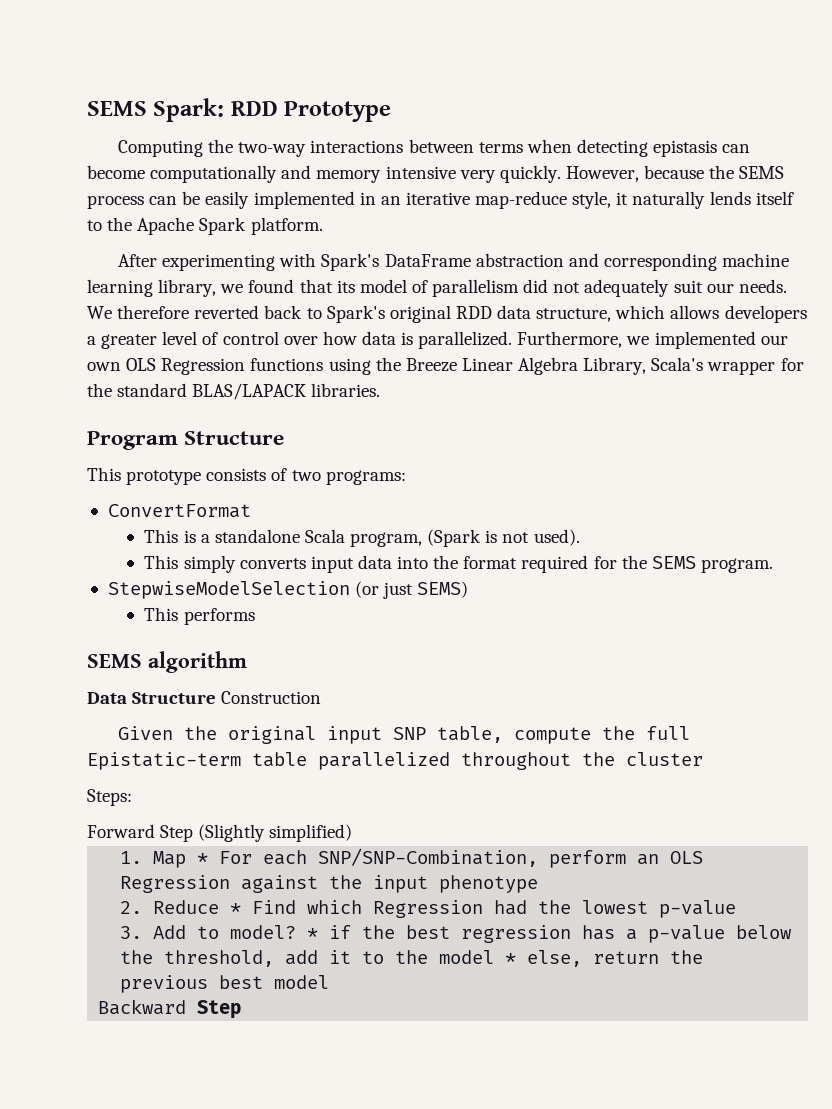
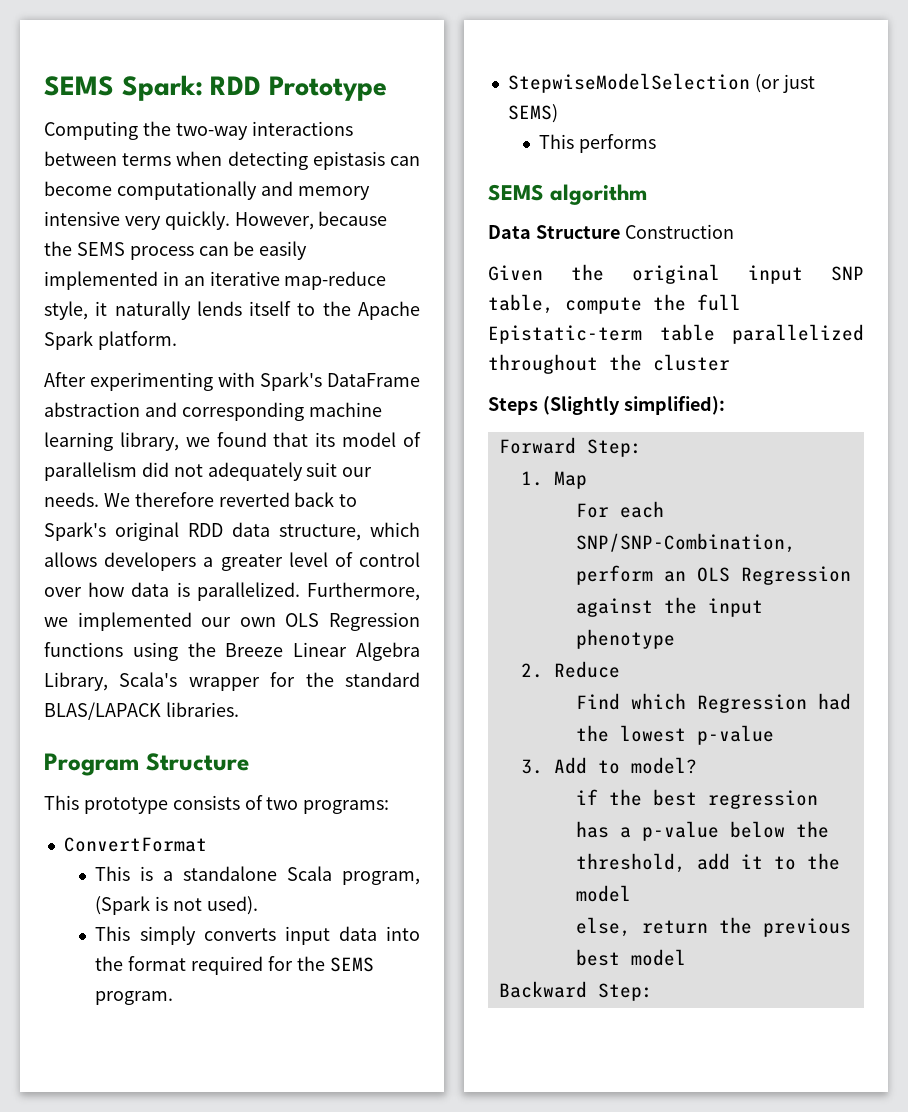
- Steps:
- Forward Step (Slightly simplified)
+ Steps (Slightly simplified):
+ Forward Step:
- 1. Map * For each SNP/SNP-Combination, perform an OLS Regression against the input phenotype
+ 1. Map
+ For each SNP/SNP-Combination, perform an OLS Regression against the input phenotype
- 2. Reduce * Find which Regression had the lowest p-value
+ 2. Reduce
+ Find which Regression had the lowest p-value
- 3. Add to model? * if the best regression has a p-value below the threshold, add it to the model * else, return the previous best model
+ 3. Add to model?
+ if the best regression has a p-value below the threshold, add it to the model
+ else, return the previous best model
- Backward Step
+ Backward Step:

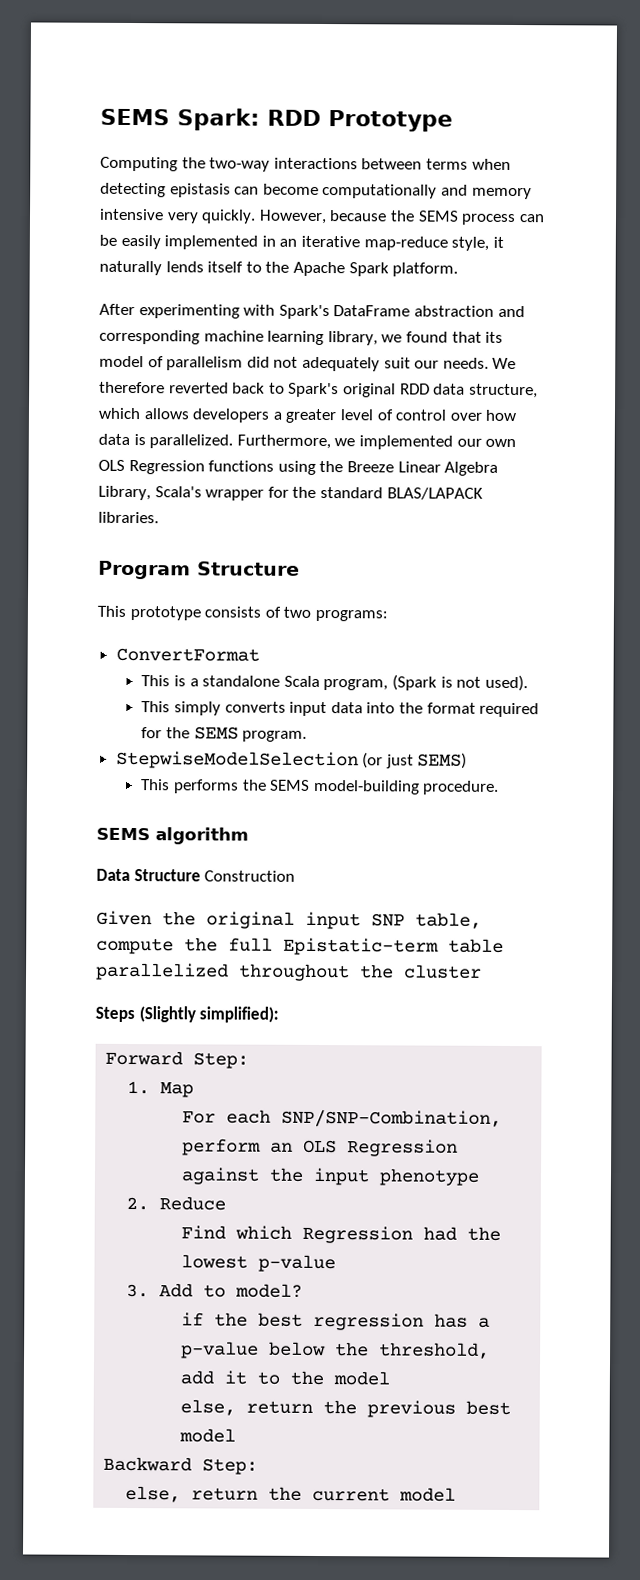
- This performs
+ This performs the SEMS model-building procedure.
+ else, return the current model

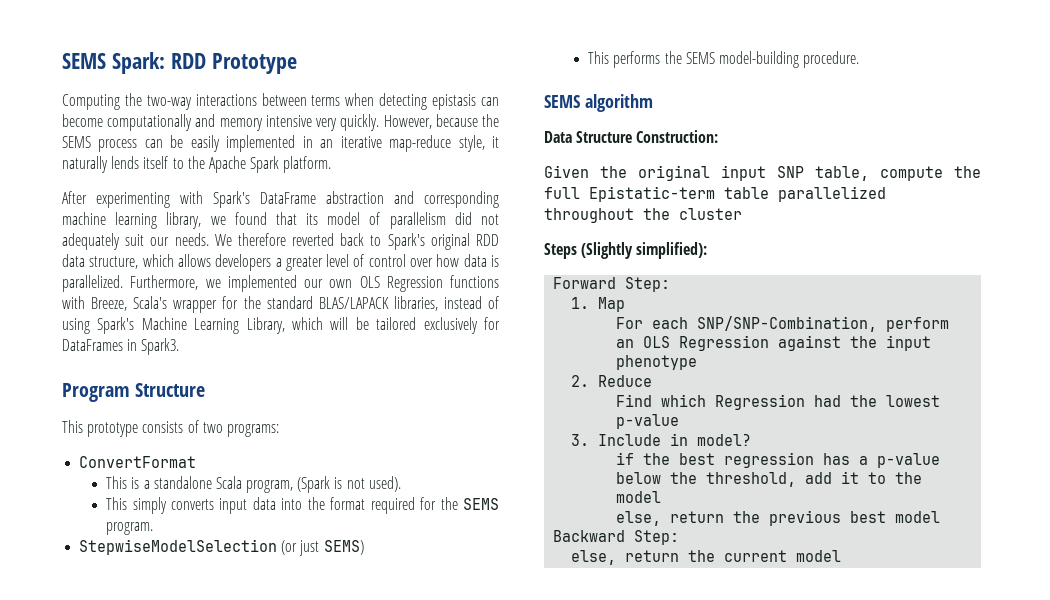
- Furthermore, we implemented our own OLS Regression functions using the Breeze Linear Algebra Library, Scala's wrapper for the standard BLAS/LAPACK libraries.
+ Furthermore, we implemented our own OLS Regression functions with Breeze, Scala's wrapper for the standard BLAS/LAPACK libraries, instead of using Spark's Machine Learning Library, which will be tailored exclusively for DataFrames in Spark3.
- Data Structure Construction
+ Data Structure Construction:
- 3. Add to model?
+ 3. Include in model?

